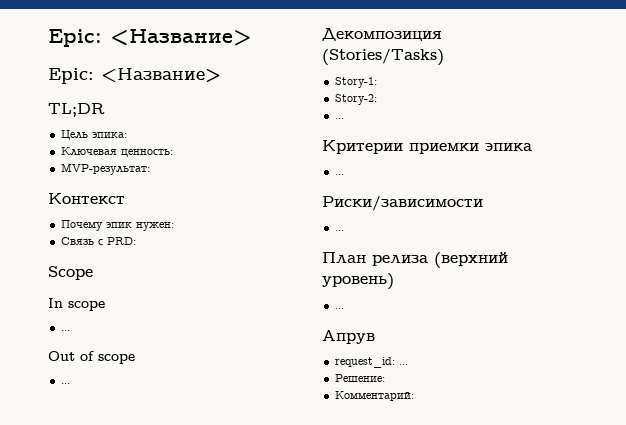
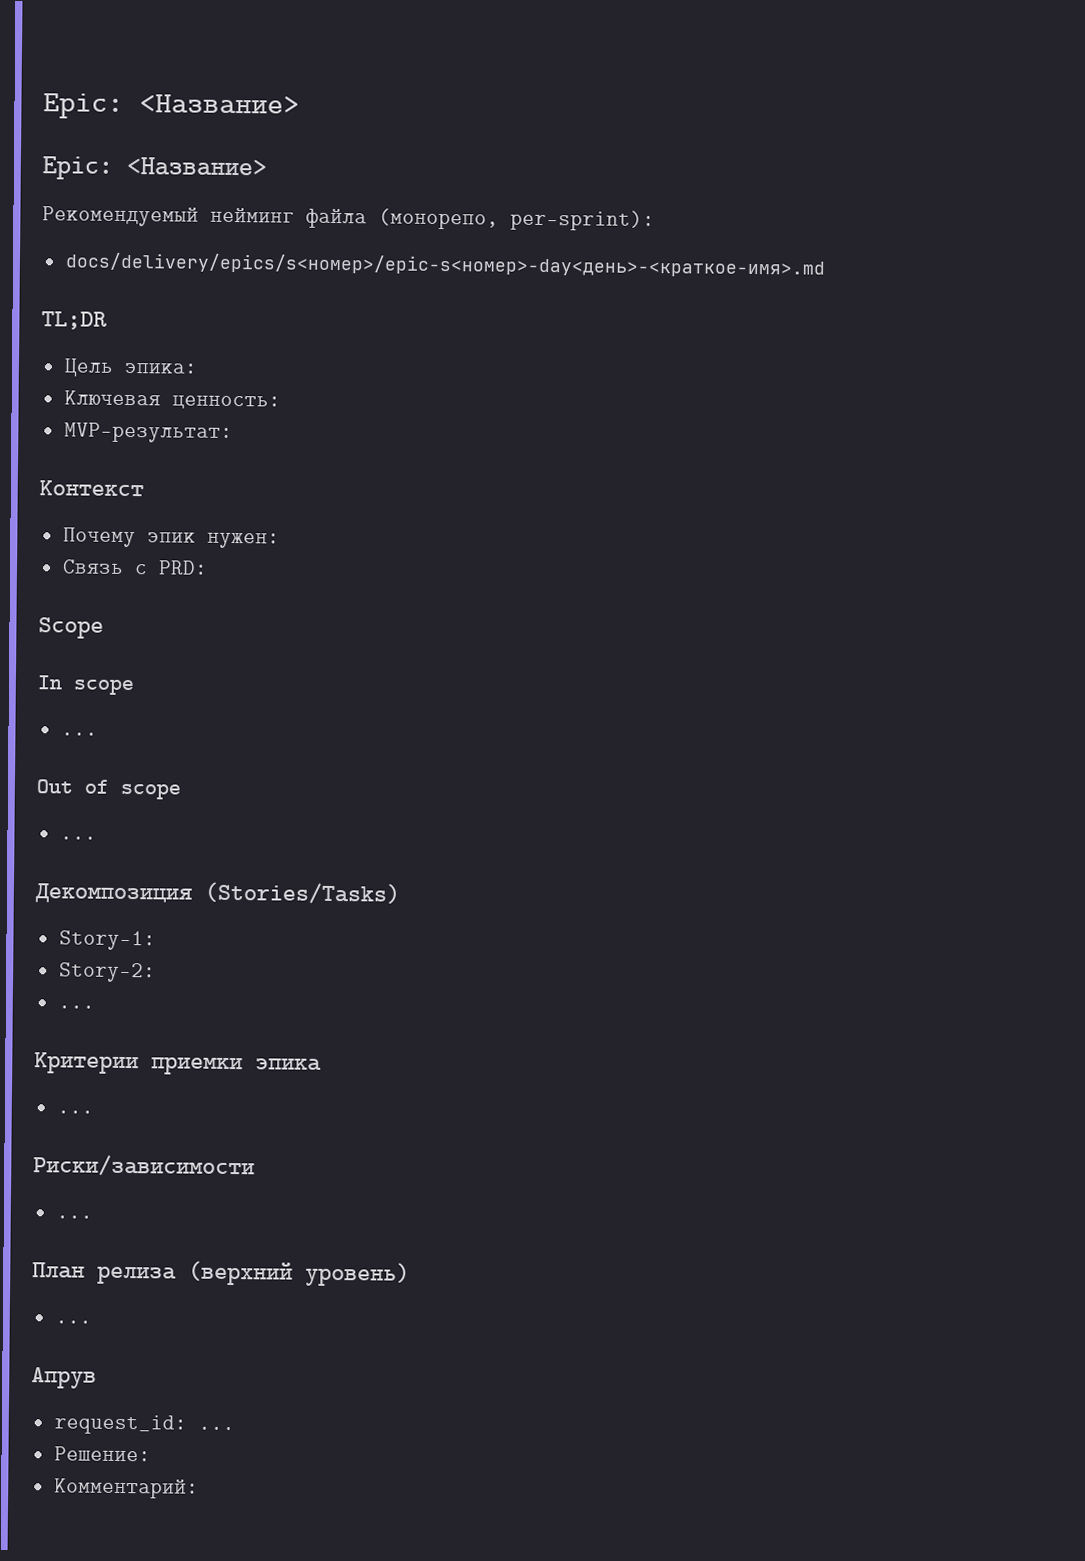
+ Рекомендуемый нейминг файла (монорепо, per-sprint):
+ docs/delivery/epics/s<номер>/epic-s<номер>-day<день>-<краткое-имя>.md

